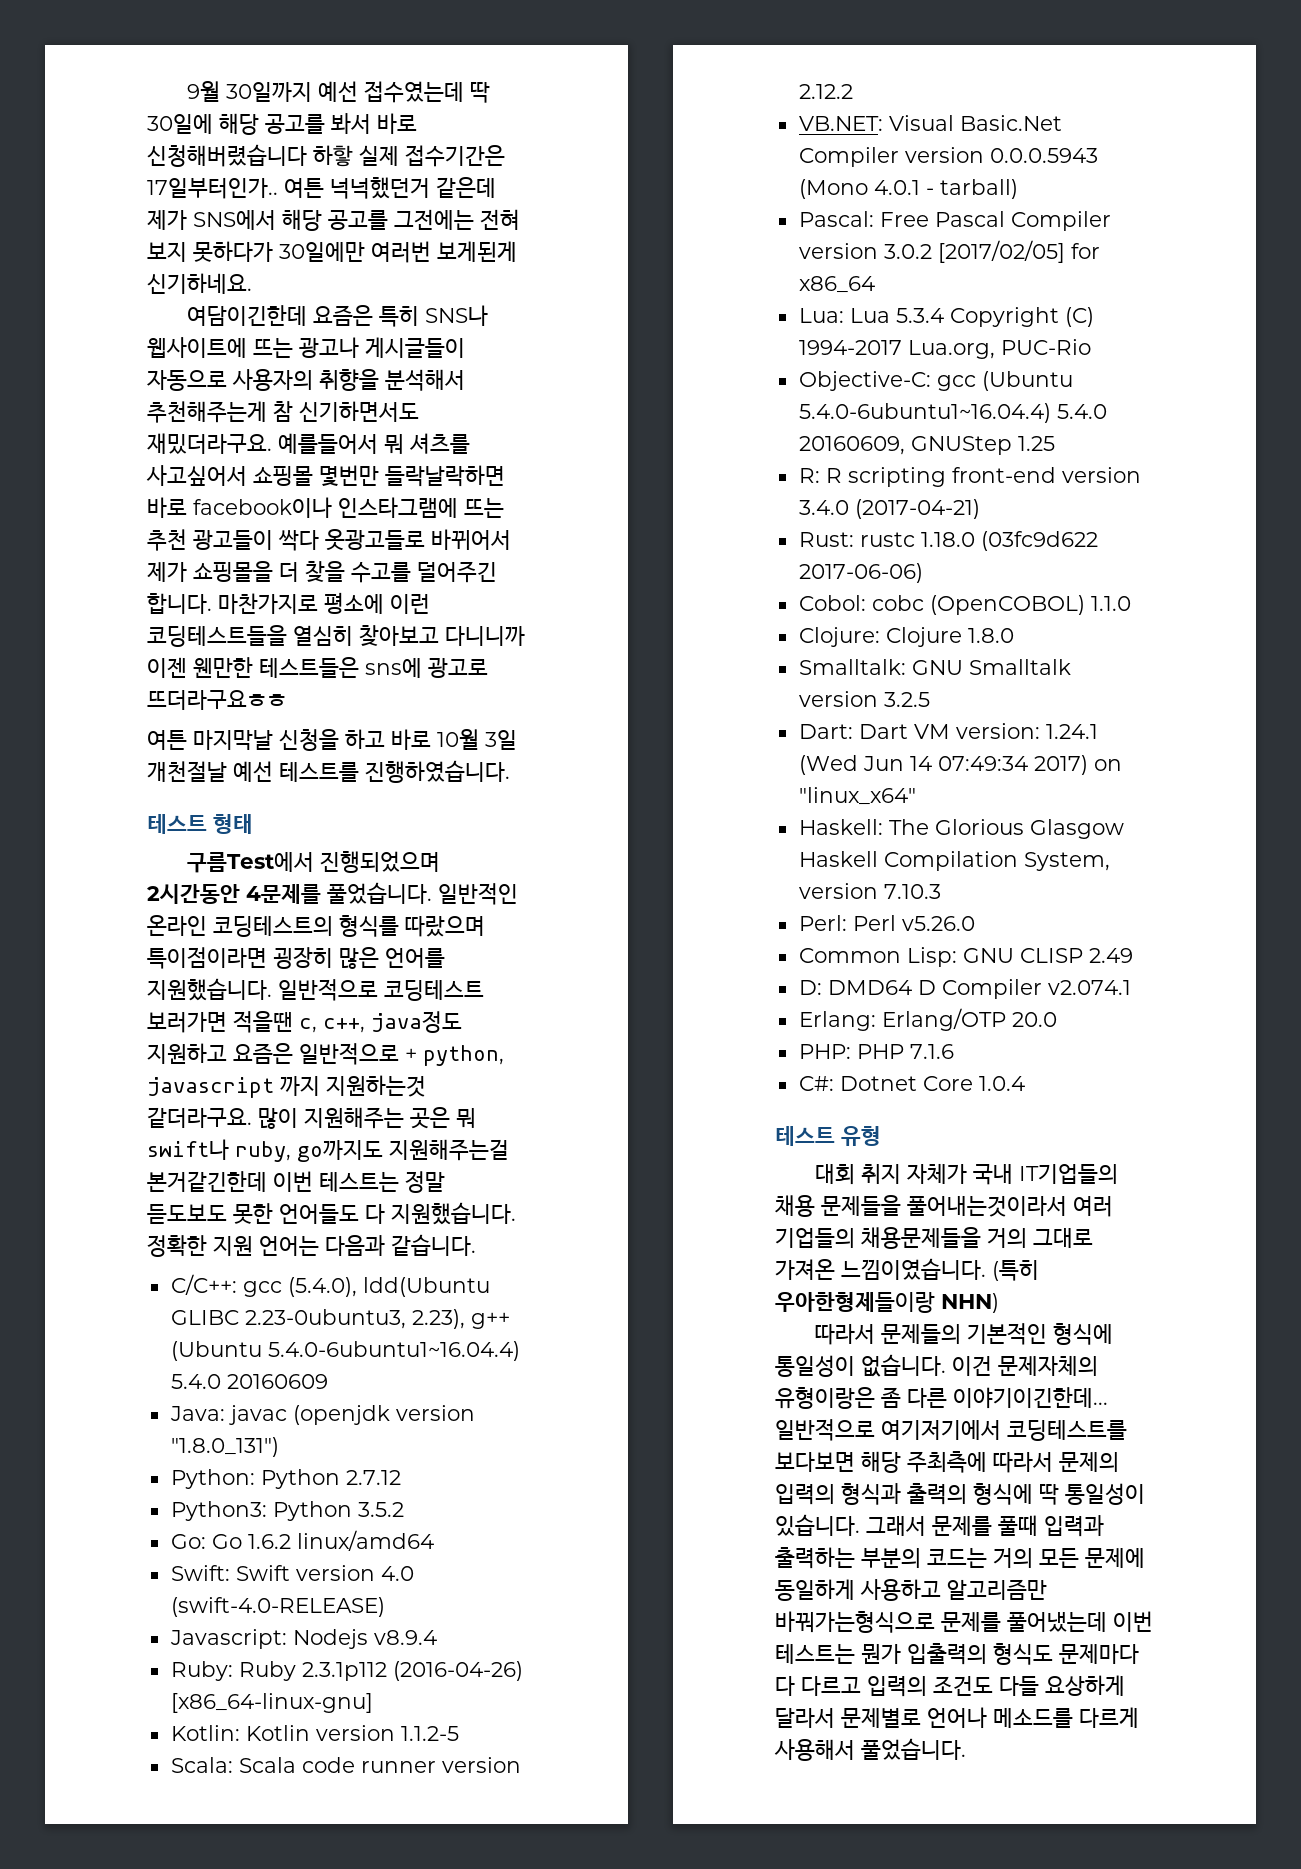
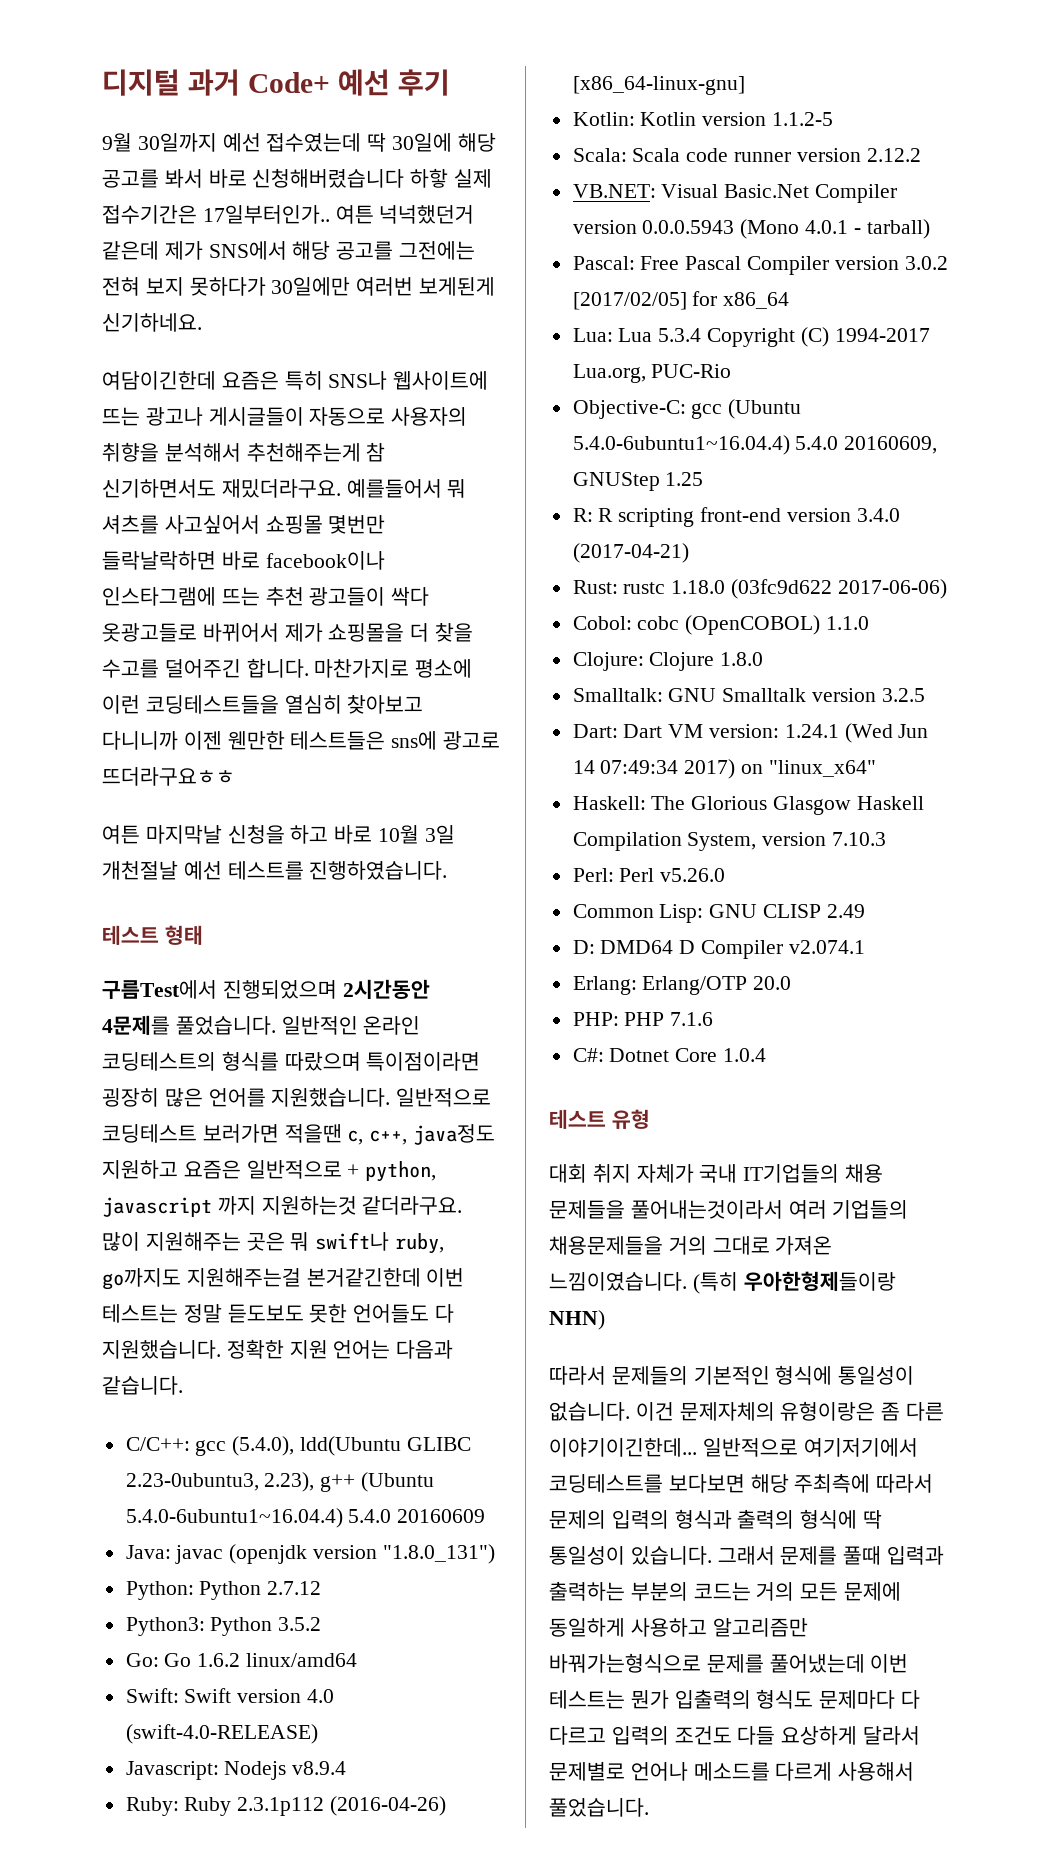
+ 디지털 과거 Code+ 예선 후기

